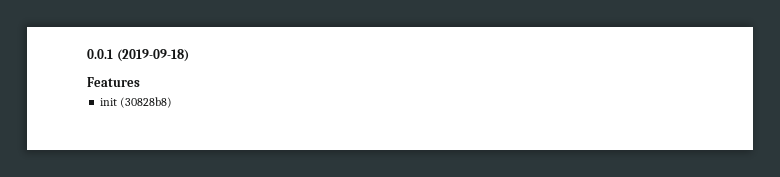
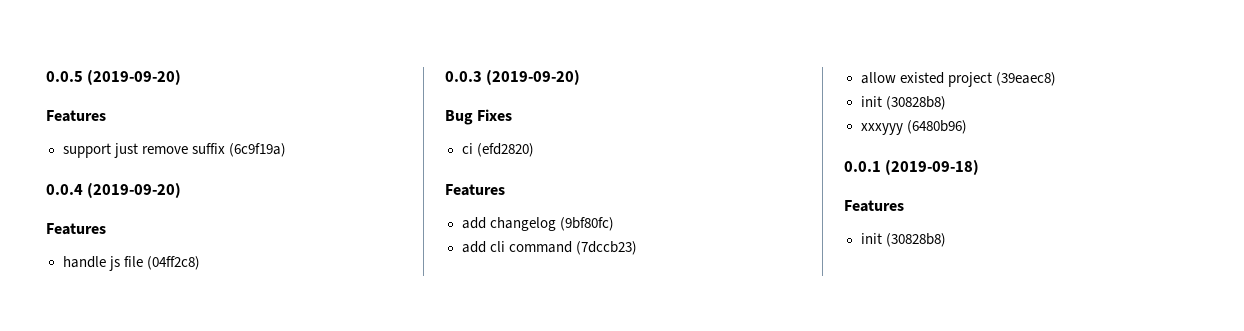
+ 0.0.5 (2019-09-20)
+ Features
+ support just remove suffix (6c9f19a)
+ 0.0.4 (2019-09-20)
+ Features
+ handle js file (04ff2c8)
+ 0.0.3 (2019-09-20)
+ Bug Fixes
+ ci (efd2820)
+ Features
+ add changelog (9bf80fc)
+ add cli command (7dccb23)
+ allow existed project (39eaec8)
+ init (30828b8)
+ xxxyyy (6480b96)

